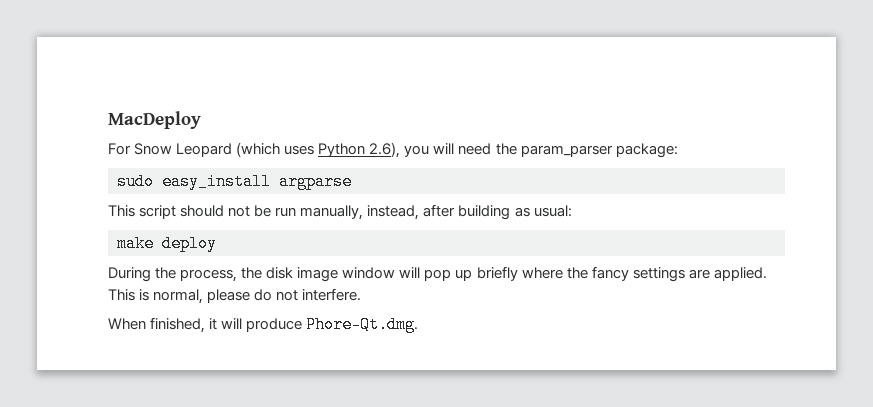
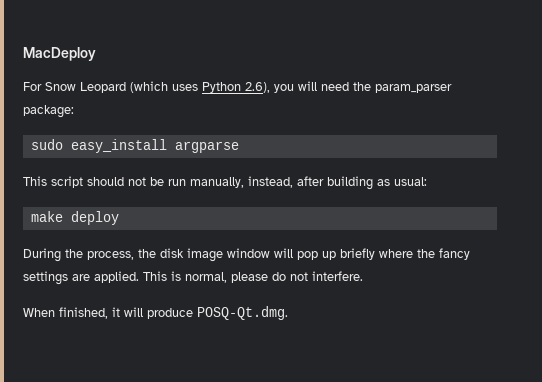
- When finished, it will produce Phore-Qt.dmg.
+ When finished, it will produce POSQ-Qt.dmg.

